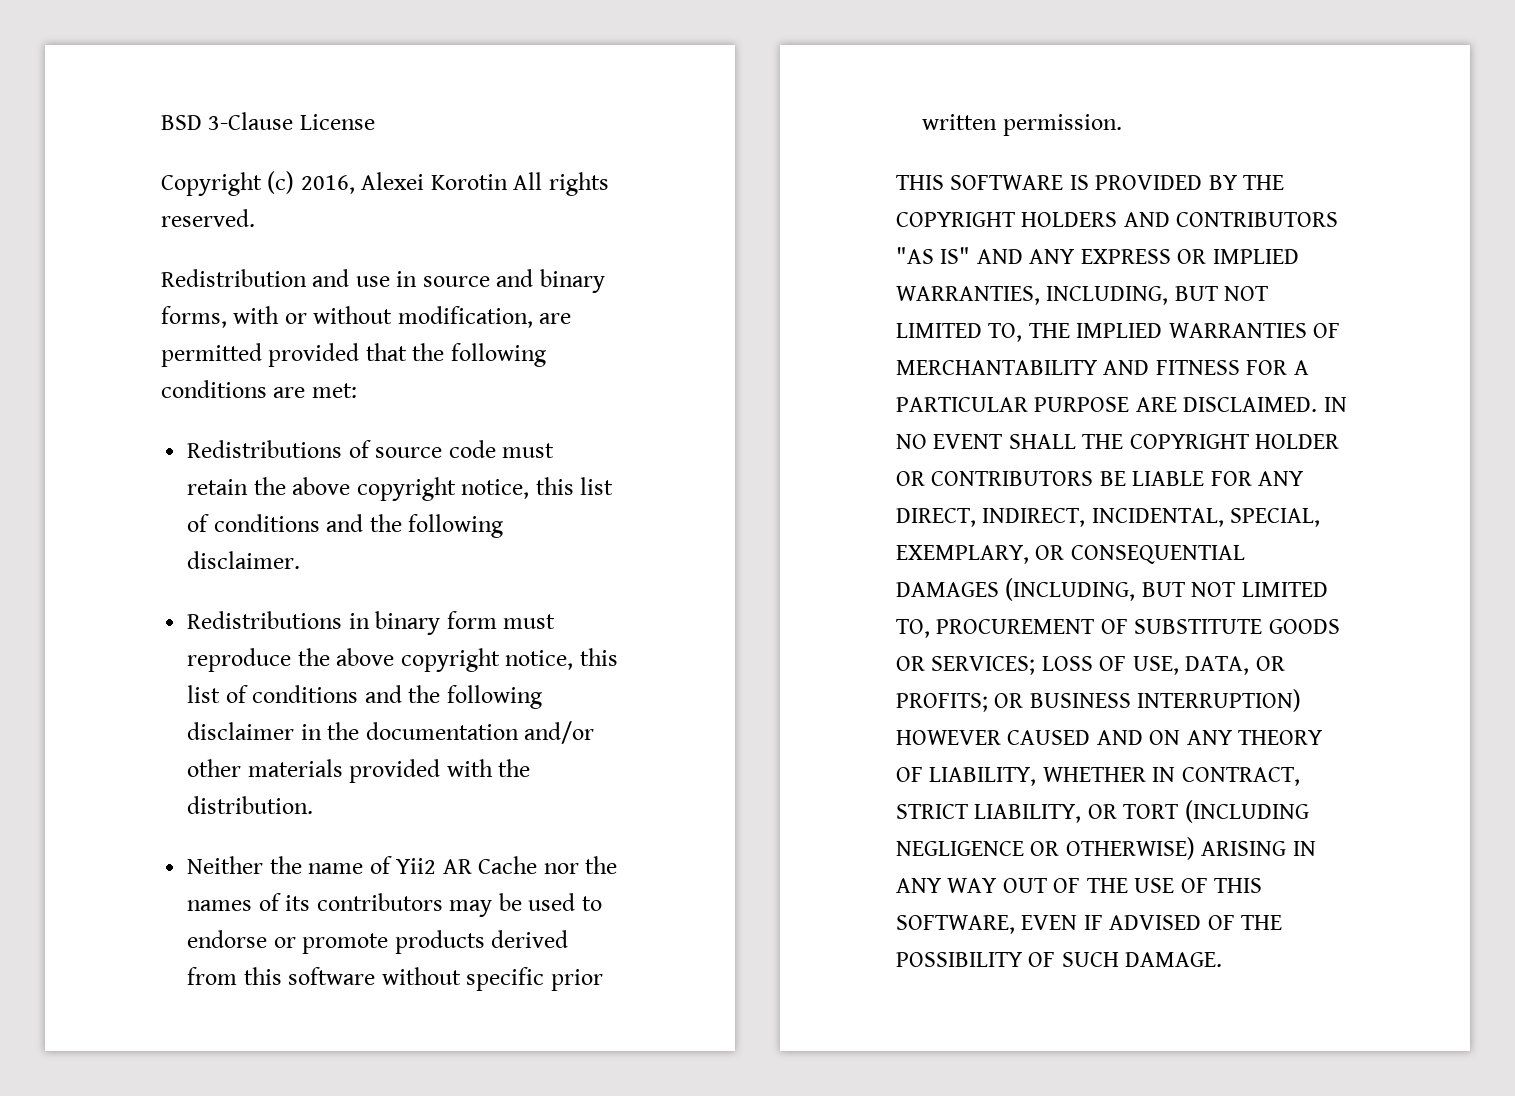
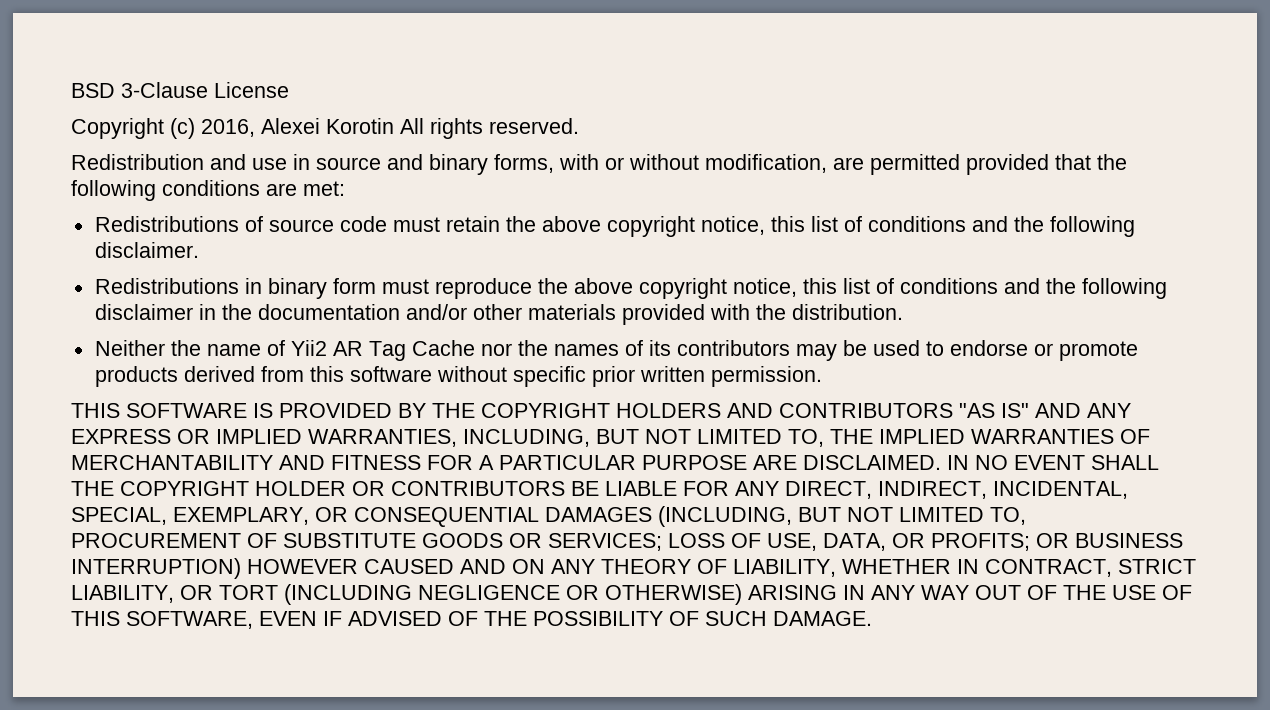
- Neither the name of Yii2 AR Cache nor the names of its contributors may be used to endorse or promote products derived from this software without specific prior written permission.
+ Neither the name of Yii2 AR Tag Cache nor the names of its contributors may be used to endorse or promote products derived from this software without specific prior written permission.

